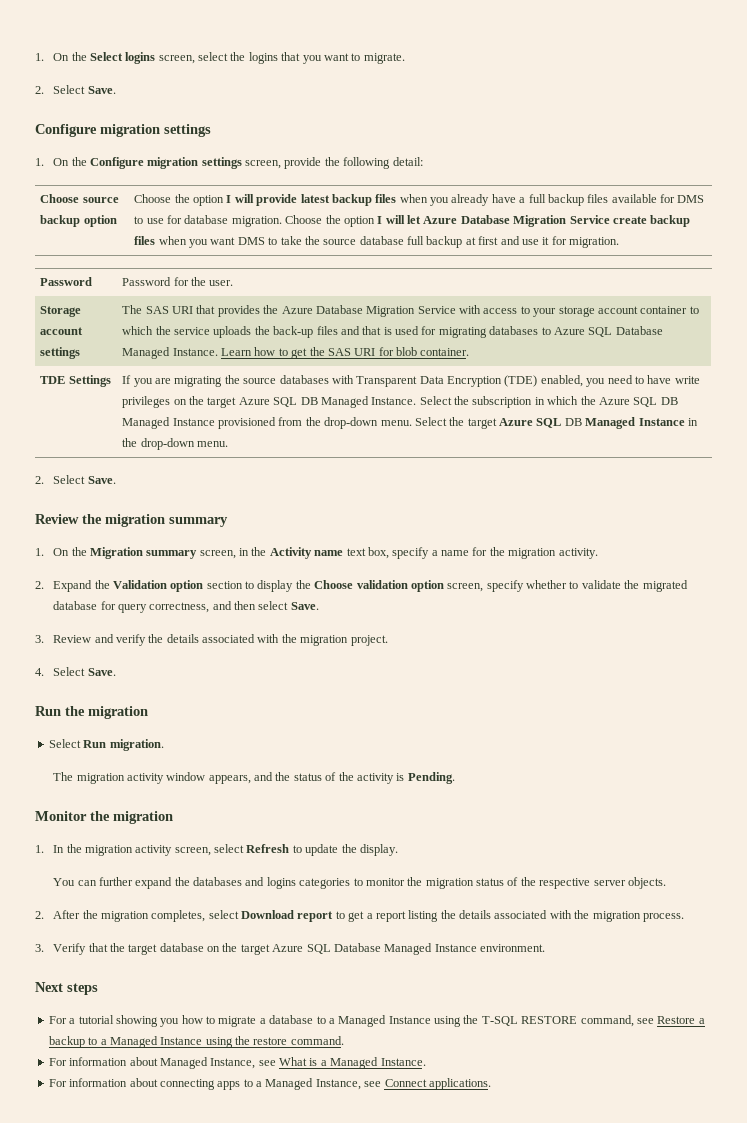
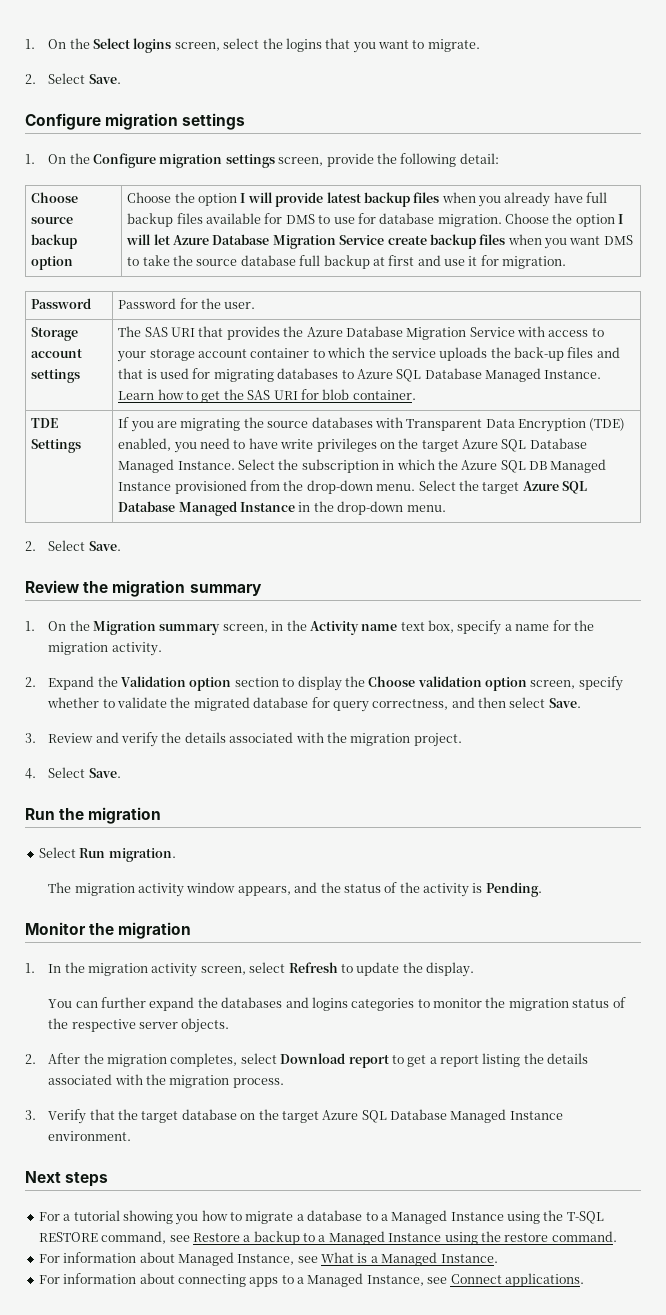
- Choose the option I will provide latest backup files when you already have a full backup files available for DMS to use for database migration.
+ Choose the option I will provide latest backup files when you already have full backup files available for DMS to use for database migration.
- If you are migrating the source databases with Transparent Data Encryption (TDE) enabled, you need to have write privileges on the target Azure SQL DB Managed Instance.
+ If you are migrating the source databases with Transparent Data Encryption (TDE) enabled, you need to have write privileges on the target Azure SQL Database Managed Instance.
- Select the target Azure SQL DB Managed Instance in the drop-down menu.
+ Select the target Azure SQL Database Managed Instance in the drop-down menu.

